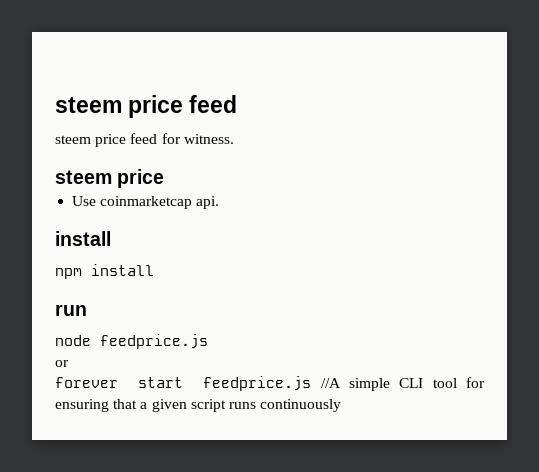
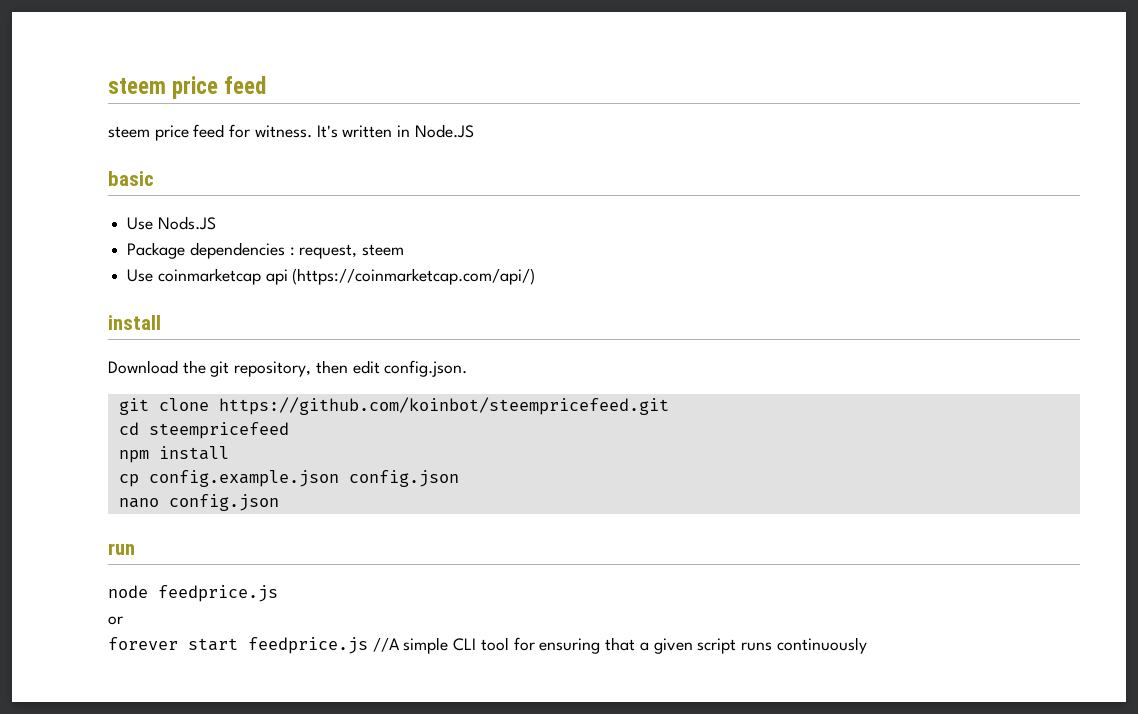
- steem price feed for witness.
- steem price
+ steem price feed for witness. It's written in Node.JS
+ basic
+ Use Nods.JS
+ Package dependencies : request, steem
- Use coinmarketcap api.
+ Use coinmarketcap api (https://coinmarketcap.com/api/)
  install
+ Download the git repository, then edit config.json.
+ git clone https://github.com/koinbot/steempricefeed.git
+ cd steempricefeed
  npm install
+ cp config.example.json config.json
+ nano config.json

